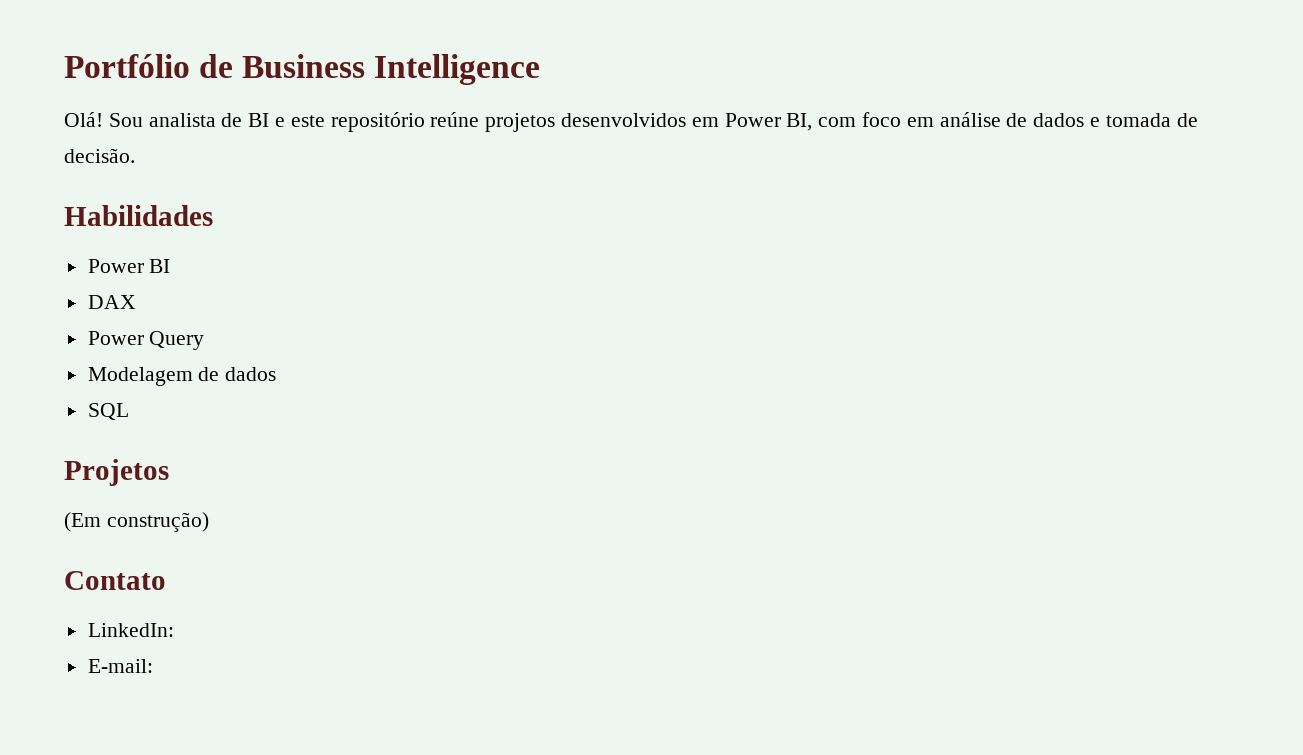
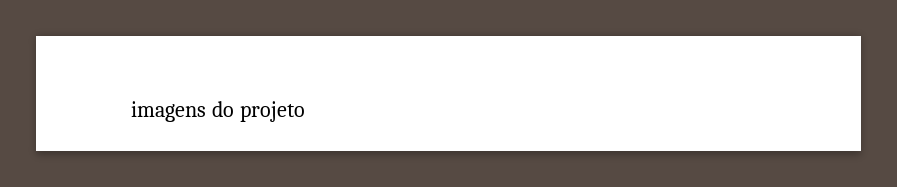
- Portfólio de Business Intelligence
- Olá! Sou analista de BI e este repositório reúne projetos desenvolvidos em Power BI, com foco em análise de dados e tomada de decisão.
- Habilidades
- Power BI
- DAX
- Power Query
- Modelagem de dados
- SQL
- Projetos
- (Em construção)
- Contato
- LinkedIn:
- E-mail:
+ imagens do projeto

